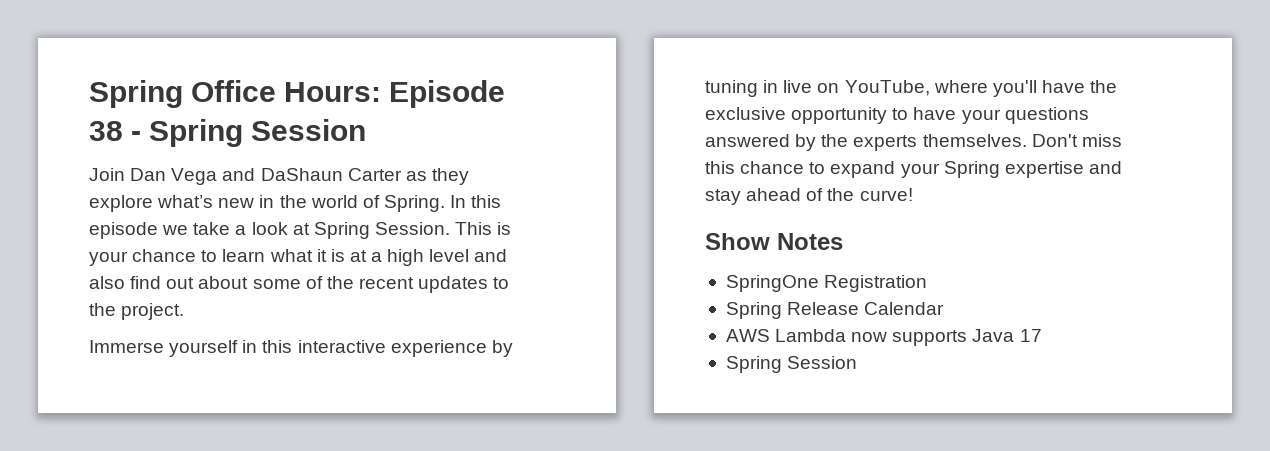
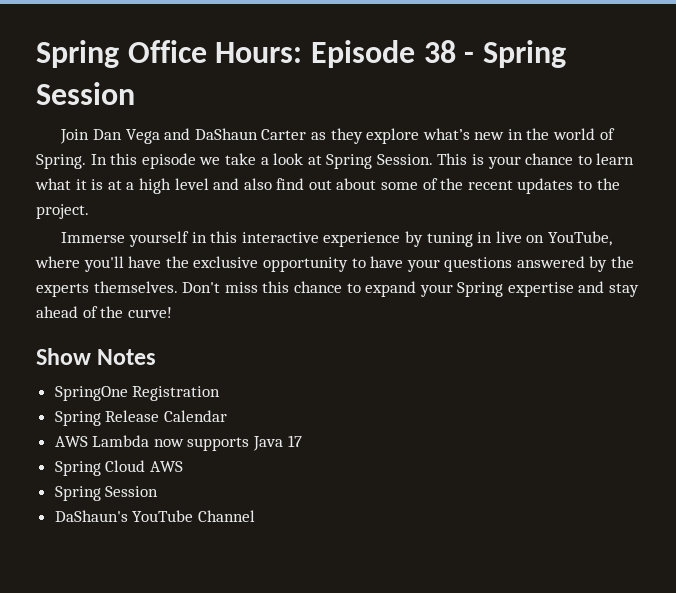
  AWS Lambda now supports Java 17
+ Spring Cloud AWS
  Spring Session
+ DaShaun's YouTube Channel

